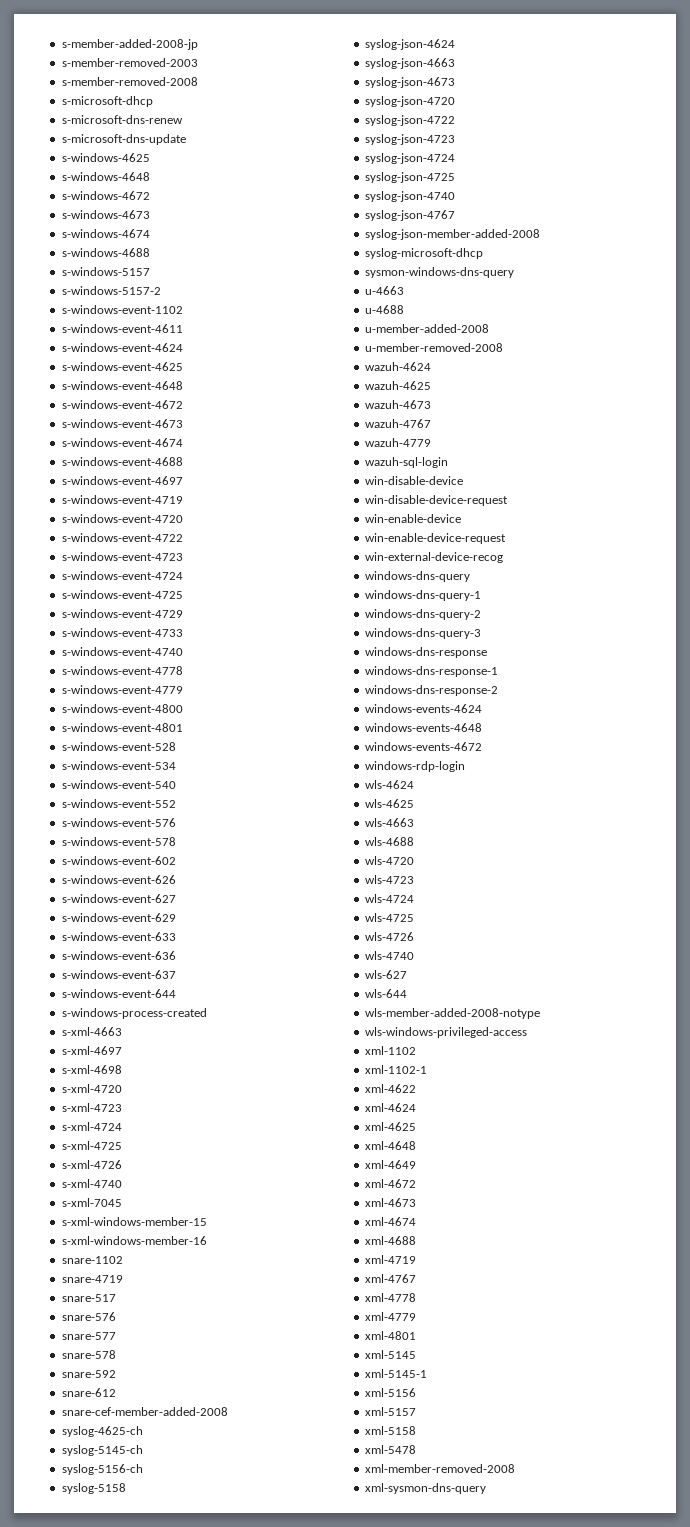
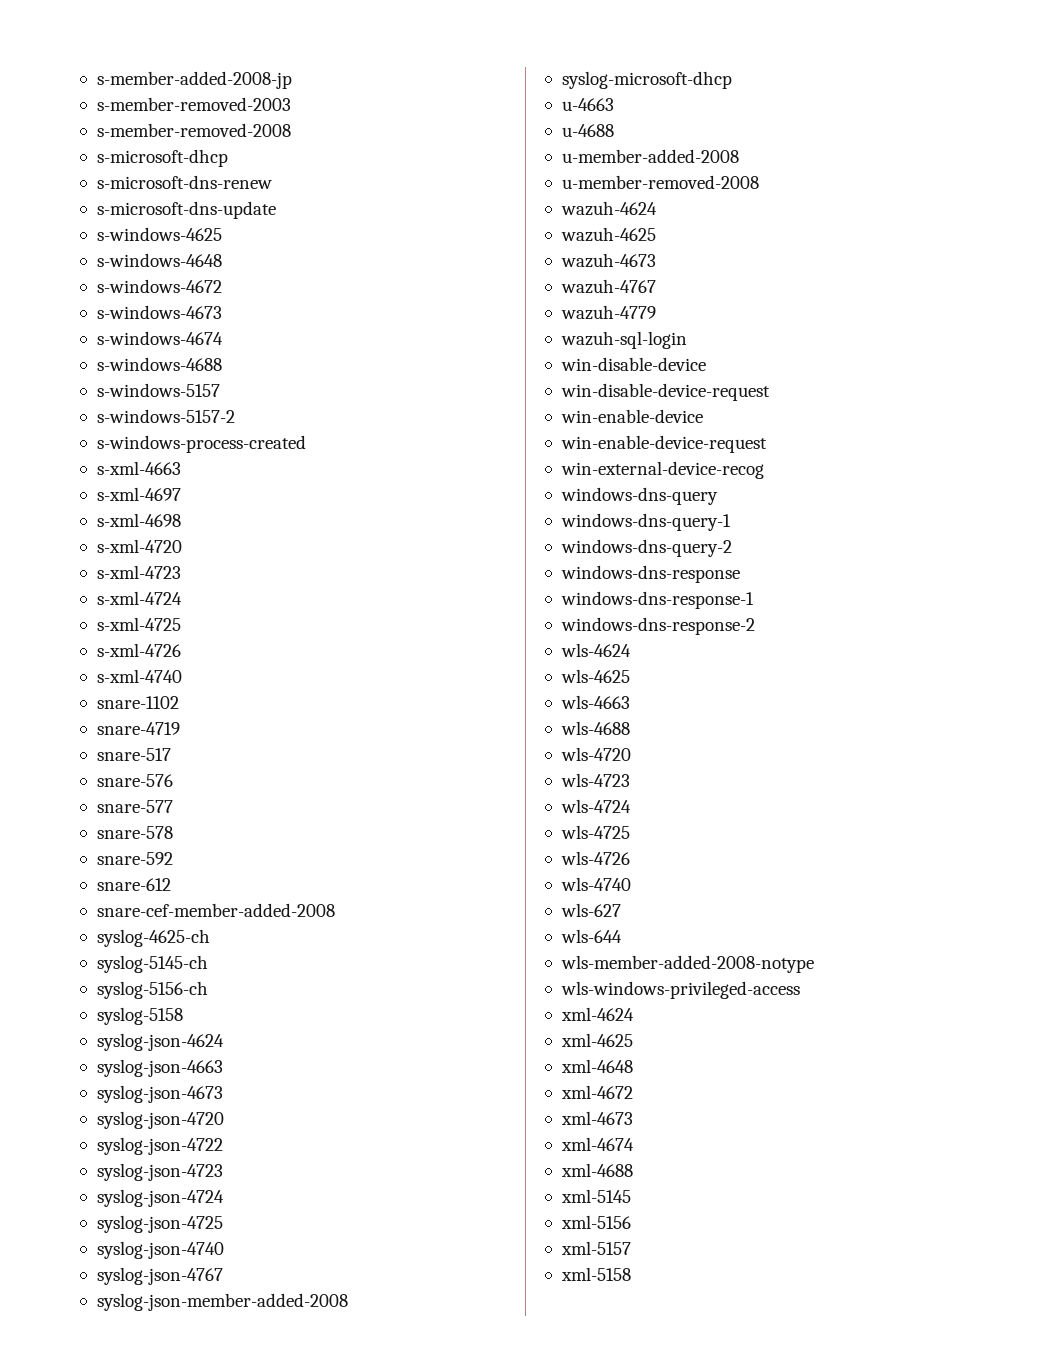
- s-windows-event-1102
- s-windows-event-4611
- s-windows-event-4624
- s-windows-event-4625
- s-windows-event-4648
- s-windows-event-4672
- s-windows-event-4673
- s-windows-event-4674
- s-windows-event-4688
- s-windows-event-4697
- s-windows-event-4719
- s-windows-event-4720
- s-windows-event-4722
- s-windows-event-4723
- s-windows-event-4724
- s-windows-event-4725
- s-windows-event-4729
- s-windows-event-4733
- s-windows-event-4740
- s-windows-event-4778
- s-windows-event-4779
- s-windows-event-4800
- s-windows-event-4801
- s-windows-event-528
- s-windows-event-534
- s-windows-event-540
- s-windows-event-552
- s-windows-event-576
- s-windows-event-578
- s-windows-event-602
- s-windows-event-626
- s-windows-event-627
- s-windows-event-629
- s-windows-event-633
- s-windows-event-636
- s-windows-event-637
- s-windows-event-644
- s-xml-7045
- s-xml-windows-member-15
- s-xml-windows-member-16
- sysmon-windows-dns-query
- windows-dns-query-3
- windows-events-4624
- windows-events-4648
- windows-events-4672
- windows-rdp-login
- xml-1102
- xml-1102-1
- xml-4622
- xml-4649
- xml-4719
- xml-4767
- xml-4778
- xml-4779
- xml-4801
- xml-5145-1
- xml-5478
- xml-member-removed-2008
- xml-sysmon-dns-query

